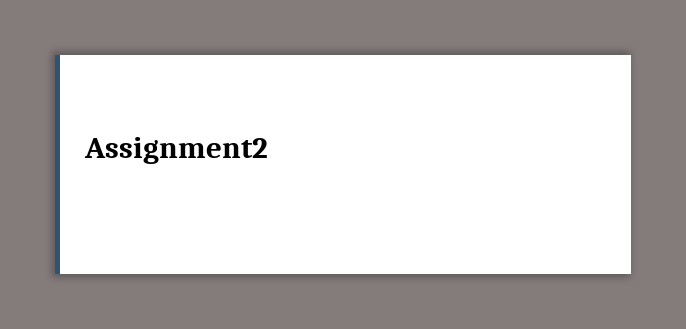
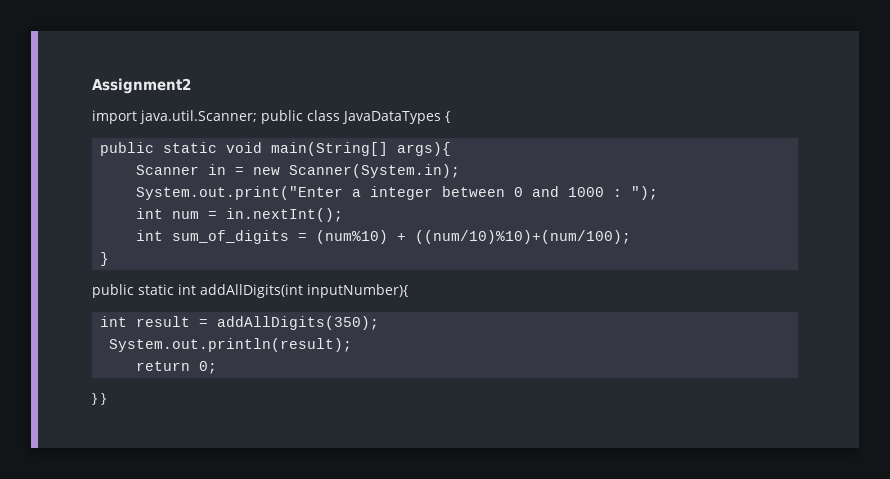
+ import java.util.Scanner; public class JavaDataTypes {
+ public static void main(String[] args){
+ Scanner in = new Scanner(System.in);
+ System.out.print("Enter a integer between 0 and 1000 : ");
+ int num = in.nextInt();
+ int sum_of_digits = (num%10) + ((num/10)%10)+(num/100);
+ }
+ public static int addAllDigits(int inputNumber){
+ int result = addAllDigits(350);
+ System.out.println(result);
+ return 0;
+ } }

